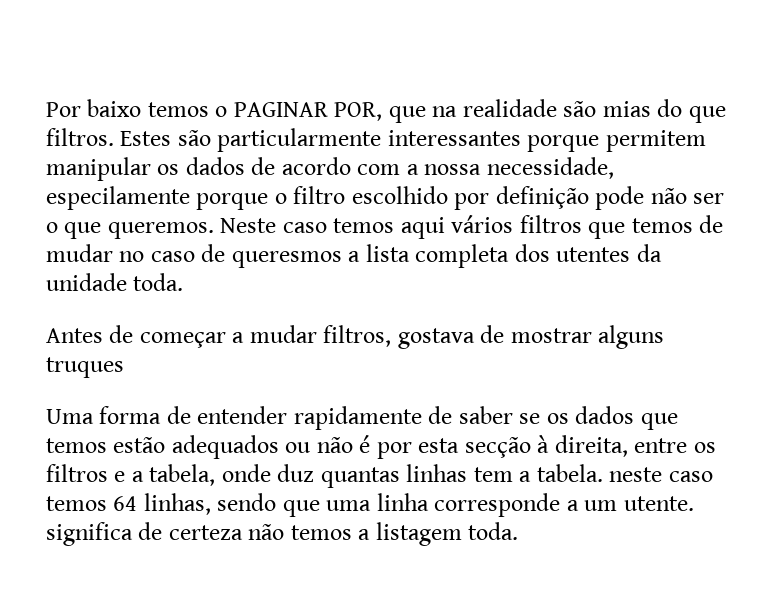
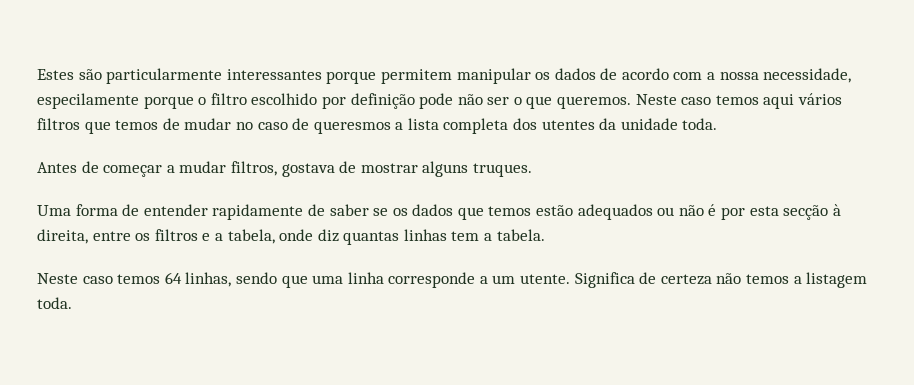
- Por baixo temos o PAGINAR POR, que na realidade são mias do que filtros.
- Antes de começar a mudar filtros, gostava de mostrar alguns truques
+ Antes de começar a mudar filtros, gostava de mostrar alguns truques.
- Uma forma de entender rapidamente de saber se os dados que temos estão adequados ou não é por esta secção à direita, entre os filtros e a tabela, onde duz quantas linhas tem a tabela. neste caso temos 64 linhas, sendo que uma linha corresponde a um utente. significa de certeza não temos a listagem toda.
+ Uma forma de entender rapidamente de saber se os dados que temos estão adequados ou não é por esta secção à direita, entre os filtros e a tabela, onde diz quantas linhas tem a tabela.
+ Neste caso temos 64 linhas, sendo que uma linha corresponde a um utente. Significa de certeza não temos a listagem toda.

